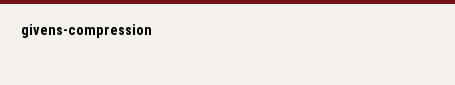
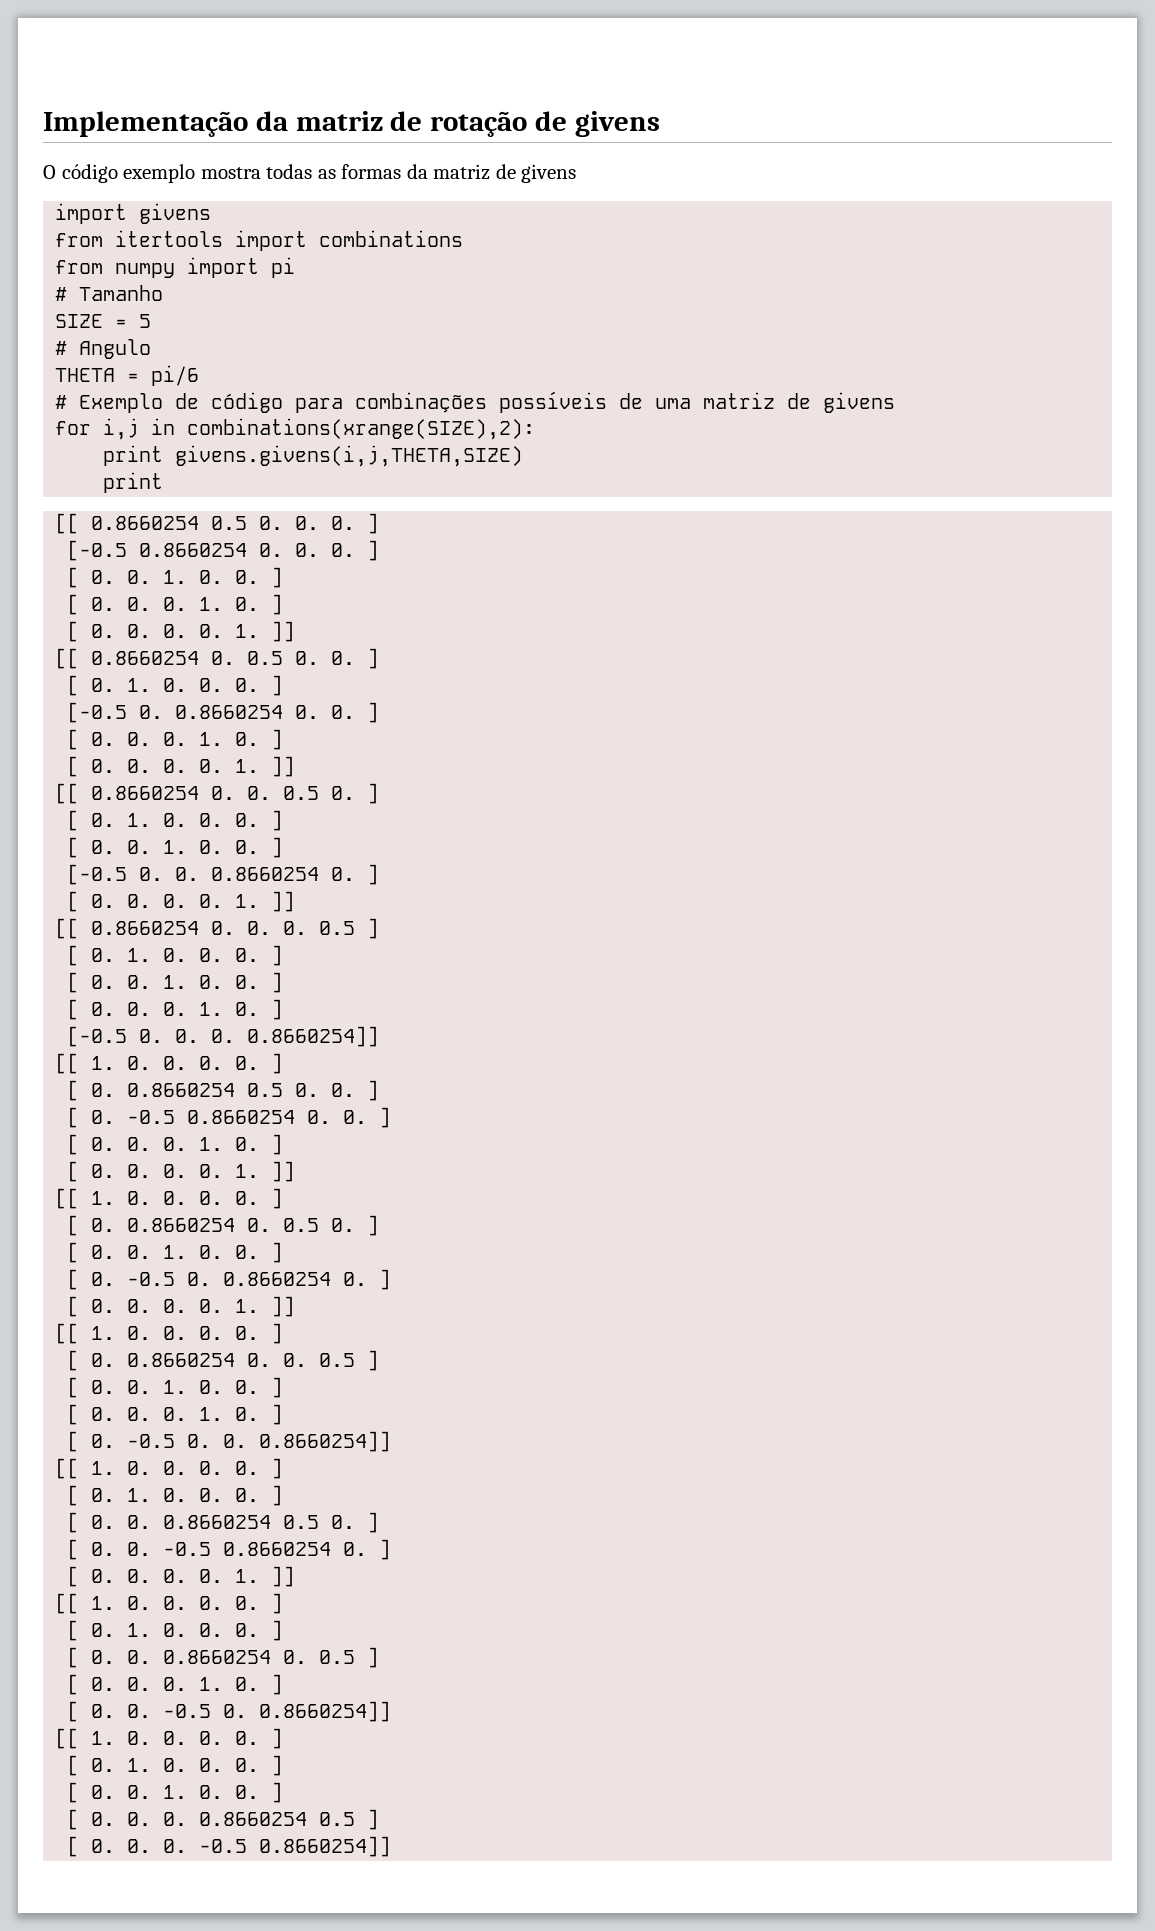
- givens-compression
+ Implementação da matriz de rotação de givens
+ O código exemplo mostra todas as formas da matriz de givens
+ import givens
+ from itertools import combinations
+ from numpy import pi
+ # Tamanho
+ SIZE = 5
+ # Angulo
+ THETA = pi/6
+ # Exemplo de código para combinações possíveis de uma matriz de givens
+ for i,j in combinations(xrange(SIZE),2):
+ print givens.givens(i,j,THETA,SIZE)
+ print
+ [[ 0.8660254 0.5 0. 0. 0. ]
+ [-0.5 0.8660254 0. 0. 0. ]
+ [ 0. 0. 1. 0. 0. ]
+ [ 0. 0. 0. 1. 0. ]
+ [ 0. 0. 0. 0. 1. ]]
+ [[ 0.8660254 0. 0.5 0. 0. ]
+ [ 0. 1. 0. 0. 0. ]
+ [-0.5 0. 0.8660254 0. 0. ]
+ [ 0. 0. 0. 1. 0. ]
+ [ 0. 0. 0. 0. 1. ]]
+ [[ 0.8660254 0. 0. 0.5 0. ]
+ [ 0. 1. 0. 0. 0. ]
+ [ 0. 0. 1. 0. 0. ]
+ [-0.5 0. 0. 0.8660254 0. ]
+ [ 0. 0. 0. 0. 1. ]]
+ [[ 0.8660254 0. 0. 0. 0.5 ]
+ [ 0. 1. 0. 0. 0. ]
+ [ 0. 0. 1. 0. 0. ]
+ [ 0. 0. 0. 1. 0. ]
+ [-0.5 0. 0. 0. 0.8660254]]
+ [[ 1. 0. 0. 0. 0. ]
+ [ 0. 0.8660254 0.5 0. 0. ]
+ [ 0. -0.5 0.8660254 0. 0. ]
+ [ 0. 0. 0. 1. 0. ]
+ [ 0. 0. 0. 0. 1. ]]
+ [[ 1. 0. 0. 0. 0. ]
+ [ 0. 0.8660254 0. 0.5 0. ]
+ [ 0. 0. 1. 0. 0. ]
+ [ 0. -0.5 0. 0.8660254 0. ]
+ [ 0. 0. 0. 0. 1. ]]
+ [[ 1. 0. 0. 0. 0. ]
+ [ 0. 0.8660254 0. 0. 0.5 ]
+ [ 0. 0. 1. 0. 0. ]
+ [ 0. 0. 0. 1. 0. ]
+ [ 0. -0.5 0. 0. 0.8660254]]
+ [[ 1. 0. 0. 0. 0. ]
+ [ 0. 1. 0. 0. 0. ]
+ [ 0. 0. 0.8660254 0.5 0. ]
+ [ 0. 0. -0.5 0.8660254 0. ]
+ [ 0. 0. 0. 0. 1. ]]
+ [[ 1. 0. 0. 0. 0. ]
+ [ 0. 1. 0. 0. 0. ]
+ [ 0. 0. 0.8660254 0. 0.5 ]
+ [ 0. 0. 0. 1. 0. ]
+ [ 0. 0. -0.5 0. 0.8660254]]
+ [[ 1. 0. 0. 0. 0. ]
+ [ 0. 1. 0. 0. 0. ]
+ [ 0. 0. 1. 0. 0. ]
+ [ 0. 0. 0. 0.8660254 0.5 ]
+ [ 0. 0. 0. -0.5 0.8660254]]

